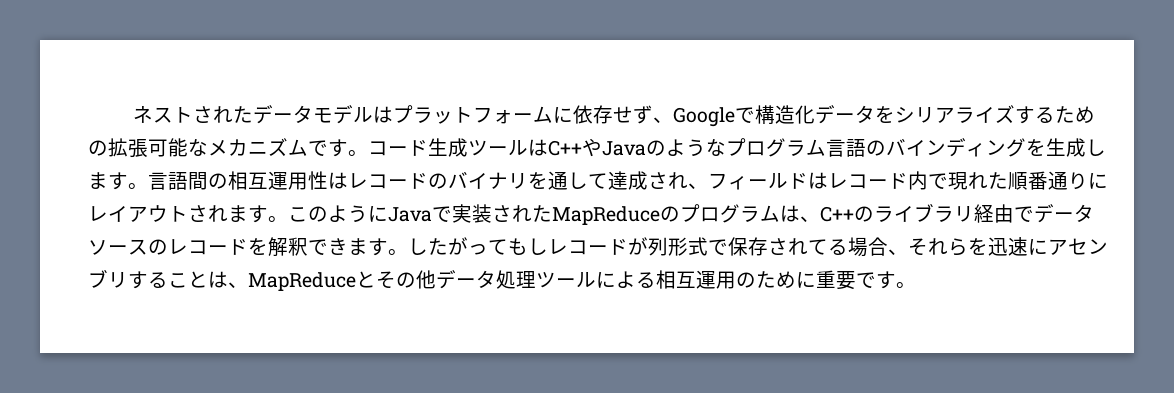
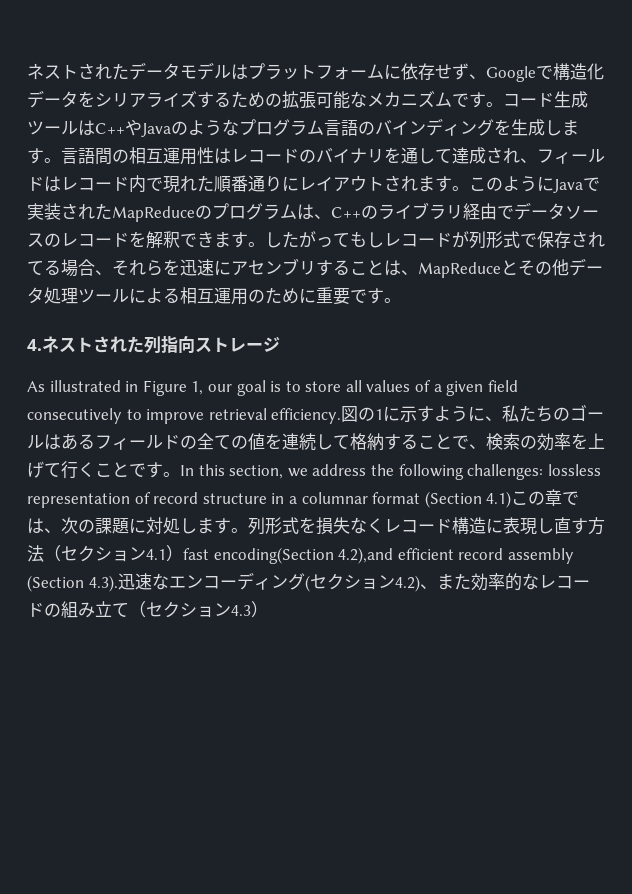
+ 4.ネストされた列指向ストレージ
+ As illustrated in Figure 1, our goal is to store all values of a given field consecutively to improve retrieval efficiency.図の1に示すように、私たちのゴールはあるフィールドの全ての値を連続して格納することで、検索の効率を上げて行くことです。In this section, we address the following challenges: lossless representation of record structure in a columnar format (Section 4.1)この章では、次の課題に対処します。列形式を損失なくレコード構造に表現し直す方法（セクション4.1）fast encoding(Section 4.2),and efficient record assembly (Section 4.3).迅速なエンコーディング(セクション4.2)、また効率的なレコードの組み立て（セクション4.3）

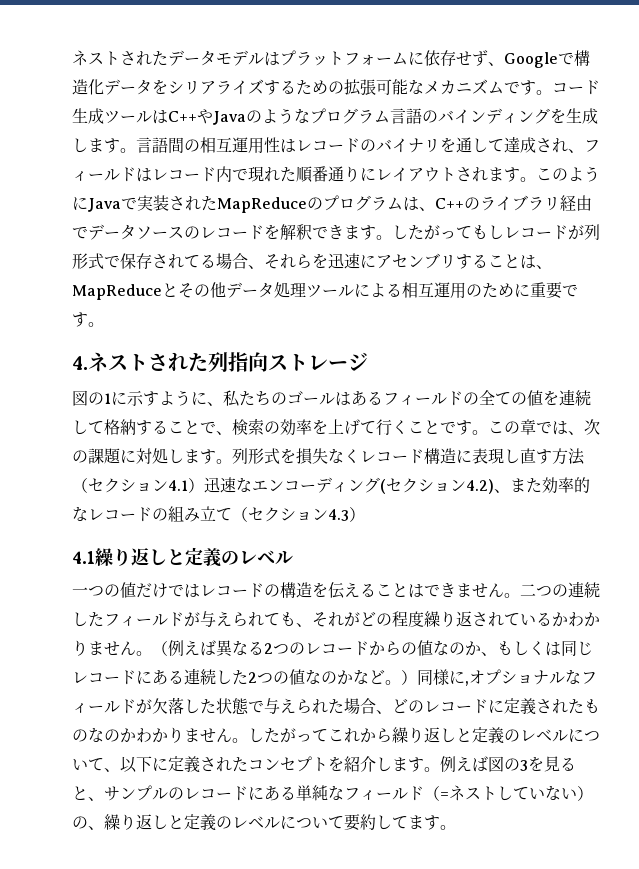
- As illustrated in Figure 1, our goal is to store all values of a given field consecutively to improve retrieval efficiency.
- In this section, we address the following challenges: lossless representation of record structure in a columnar format (Section 4.1)この章では、次の課題に対処します。
+ この章では、次の課題に対処します。
- 列形式を損失なくレコード構造に表現し直す方法（セクション4.1）fast encoding(Section 4.2),and efficient record assembly (Section 4.3).迅速なエンコーディング(セクション4.2)、また効率的なレコードの組み立て（セクション4.3）
+ 列形式を損失なくレコード構造に表現し直す方法（セクション4.1）迅速なエンコーディング(セクション4.2)、また効率的なレコードの組み立て（セクション4.3）
+ 4.1繰り返しと定義のレベル
+ 一つの値だけではレコードの構造を伝えることはできません。二つの連続したフィールドが与えられても、それがどの程度繰り返されているかわかりません。（例えば異なる2つのレコードからの値なのか、もしくは同じレコードにある連続した2つの値なのかなど。）同様に,オプショナルなフィールドが欠落した状態で与えられた場合、どのレコードに定義されたものなのかわかりません。したがってこれから繰り返しと定義のレベルについて、以下に定義されたコンセプトを紹介します。例えば図の3を見ると、サンプルのレコードにある単純なフィールド（=ネストしていない）の、繰り返しと定義のレベルについて要約してます。

